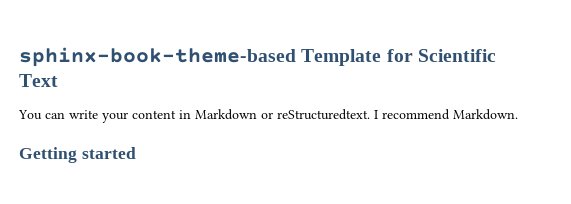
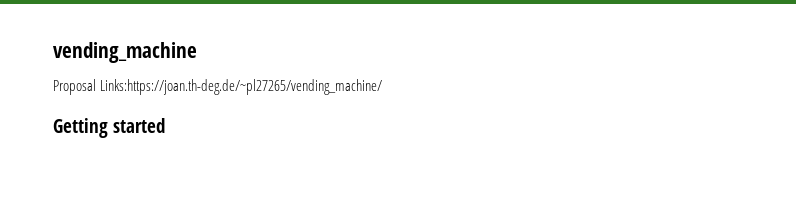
- sphinx-book-theme-based Template for Scientific Text
- You can write your content in Markdown or reStructuredtext. I recommend Markdown.
+ vending_machine
+ Proposal Links:https://joan.th-deg.de/~pl27265/vending_machine/

